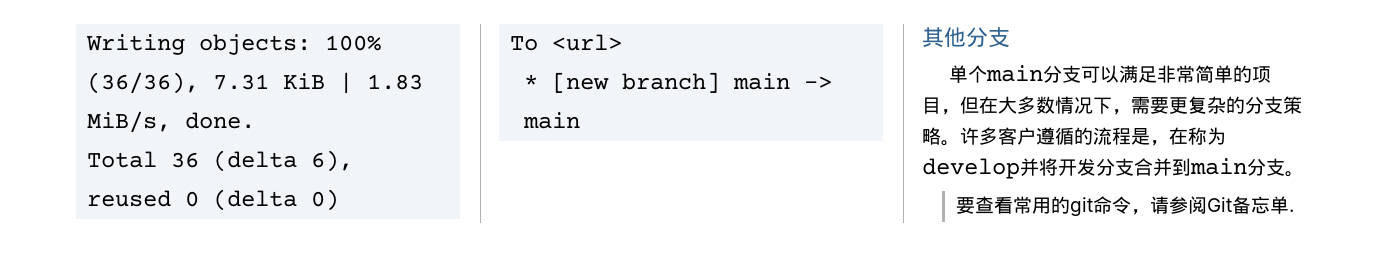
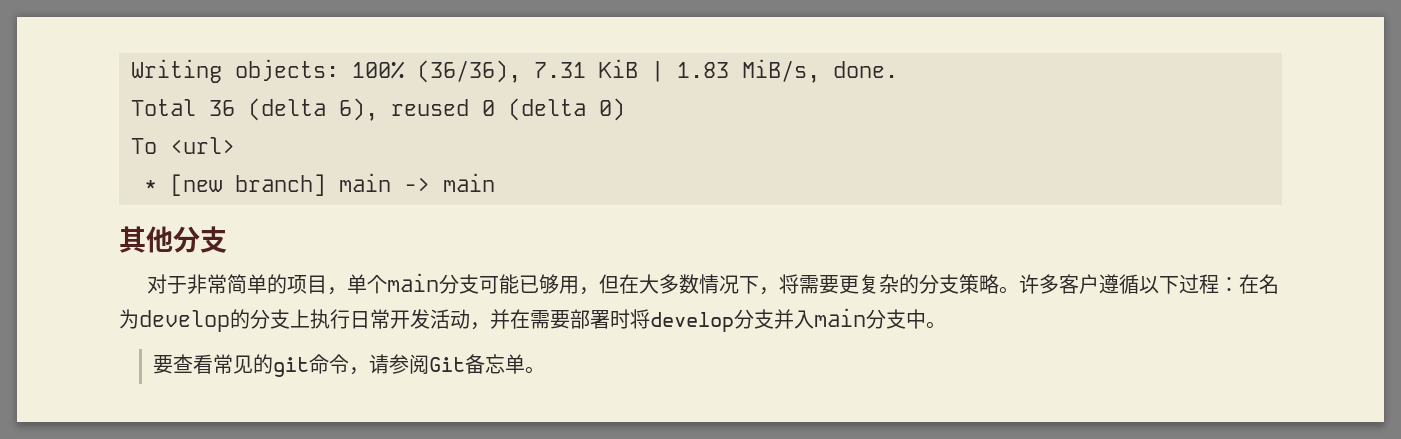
- 单个main分支可以满足非常简单的项目，但在大多数情况下，需要更复杂的分支策略。
+ 对于非常简单的项目，单个main分支可能已够用，但在大多数情况下，将需要更复杂的分支策略。
- 许多客户遵循的流程是，在称为develop并将开发分支合并到main分支。
+ 许多客户遵循以下过程：在名为develop的分支上执行日常开发活动，并在需要部署时将develop分支并入main分支中。
- 要查看常用的git命令，请参阅Git备忘单.
+ 要查看常见的git命令，请参阅Git备忘单。

